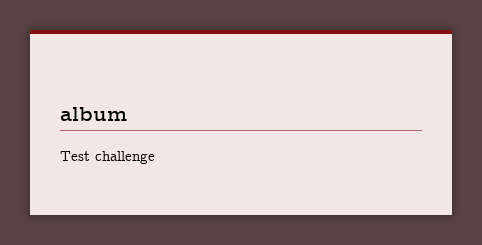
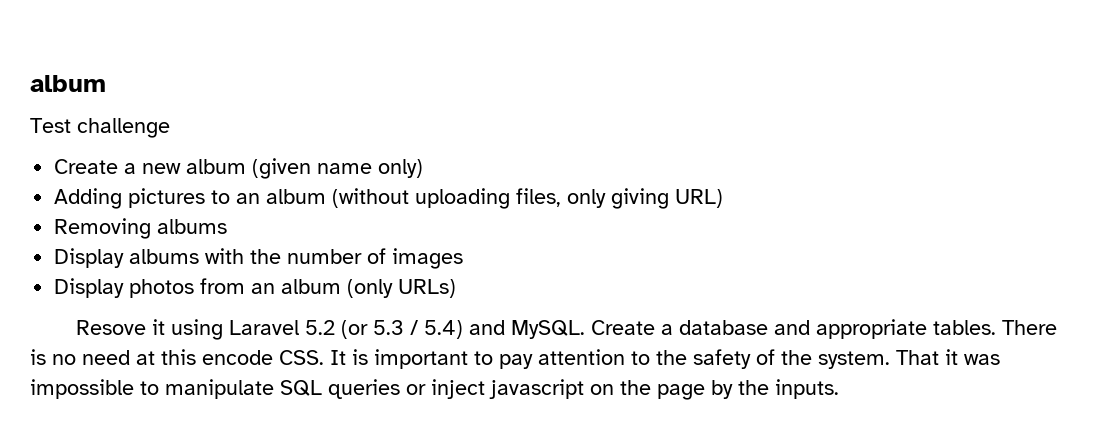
+ Create a new album (given name only)
+ Adding pictures to an album (without uploading files, only giving URL)
+ Removing albums
+ Display albums with the number of images
+ Display photos from an album (only URLs)
+ Resove it using Laravel 5.2 (or 5.3 / 5.4) and MySQL. Create a database and appropriate tables. There is no need at this encode CSS. It is important to pay attention to the safety of the system. That it was impossible to manipulate SQL queries or inject javascript on the page by the inputs.

